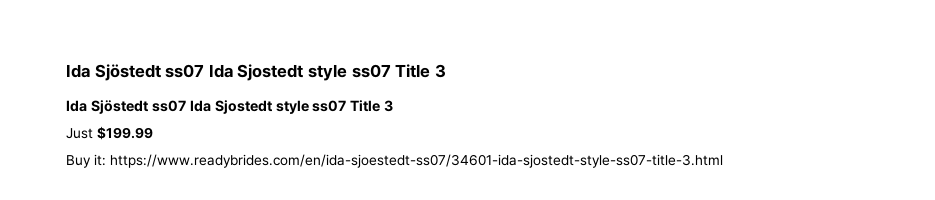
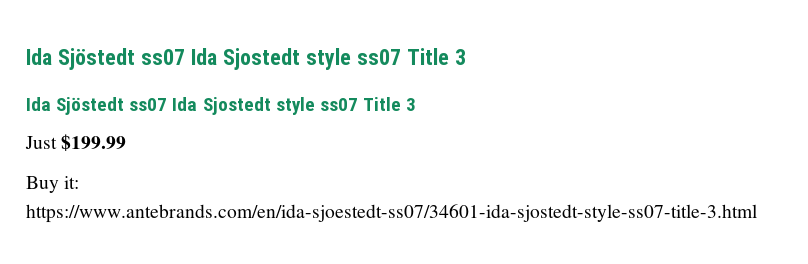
- Buy it: https://www.readybrides.com/en/ida-sjoestedt-ss07/34601-ida-sjostedt-style-ss07-title-3.html
+ Buy it: https://www.antebrands.com/en/ida-sjoestedt-ss07/34601-ida-sjostedt-style-ss07-title-3.html

